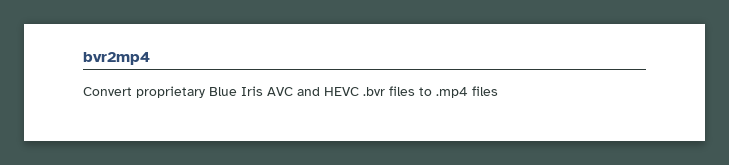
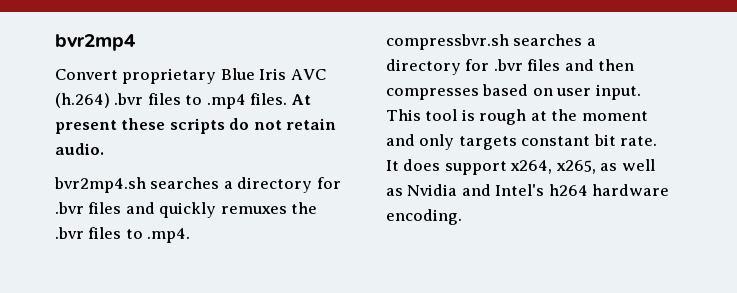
- Convert proprietary Blue Iris AVC and HEVC .bvr files to .mp4 files
+ Convert proprietary Blue Iris AVC (h.264) .bvr files to .mp4 files. At present these scripts do not retain audio.
+ bvr2mp4.sh searches a directory for .bvr files and quickly remuxes the .bvr files to .mp4.
+ compressbvr.sh searches a directory for .bvr files and then compresses based on user input. This tool is rough at the moment and only targets constant bit rate. It does support x264, x265, as well as Nvidia and Intel's h264 hardware encoding.

